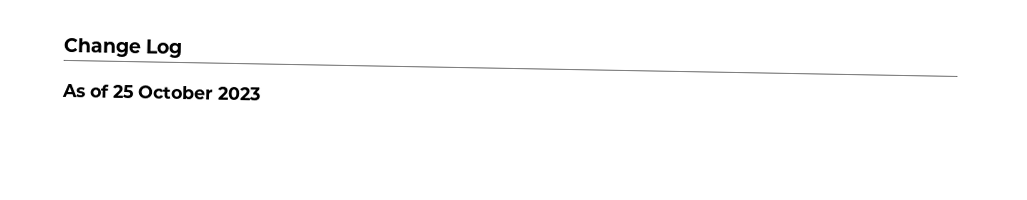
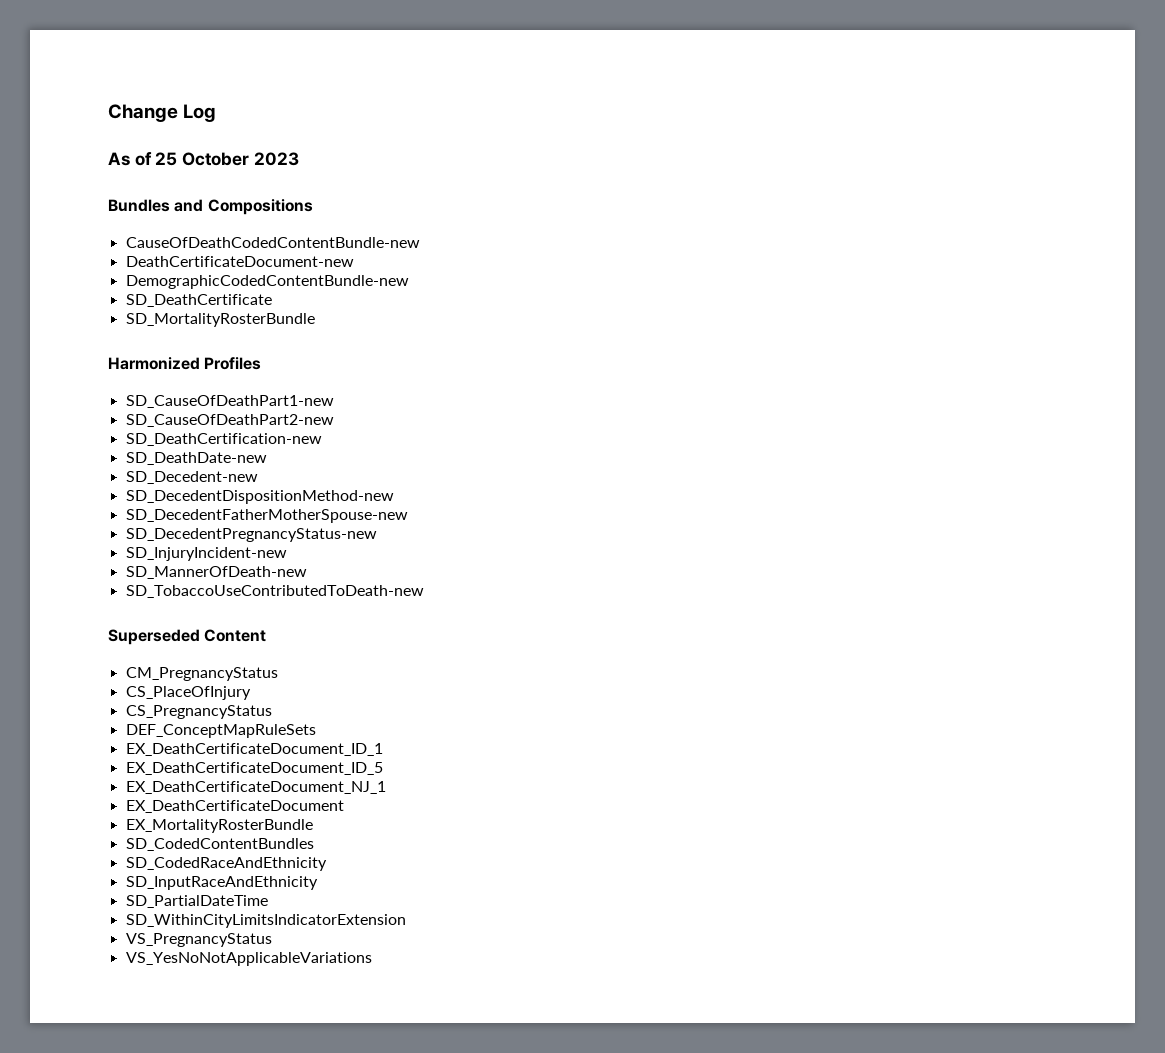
+ Bundles and Compositions
+ CauseOfDeathCodedContentBundle-new
+ DeathCertificateDocument-new
+ DemographicCodedContentBundle-new
+ SD_DeathCertificate
+ SD_MortalityRosterBundle
+ Harmonized Profiles
+ SD_CauseOfDeathPart1-new
+ SD_CauseOfDeathPart2-new
+ SD_DeathCertification-new
+ SD_DeathDate-new
+ SD_Decedent-new
+ SD_DecedentDispositionMethod-new
+ SD_DecedentFatherMotherSpouse-new
+ SD_DecedentPregnancyStatus-new
+ SD_InjuryIncident-new
+ SD_MannerOfDeath-new
+ SD_TobaccoUseContributedToDeath-new
+ Superseded Content
+ CM_PregnancyStatus
+ CS_PlaceOfInjury
+ CS_PregnancyStatus
+ DEF_ConceptMapRuleSets
+ EX_DeathCertificateDocument_ID_1
+ EX_DeathCertificateDocument_ID_5
+ EX_DeathCertificateDocument_NJ_1
+ EX_DeathCertificateDocument
+ EX_MortalityRosterBundle
+ SD_CodedContentBundles
+ SD_CodedRaceAndEthnicity
+ SD_InputRaceAndEthnicity
+ SD_PartialDateTime
+ SD_WithinCityLimitsIndicatorExtension
+ VS_PregnancyStatus
+ VS_YesNoNotApplicableVariations

